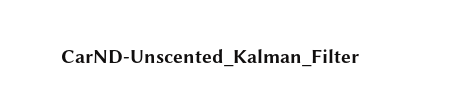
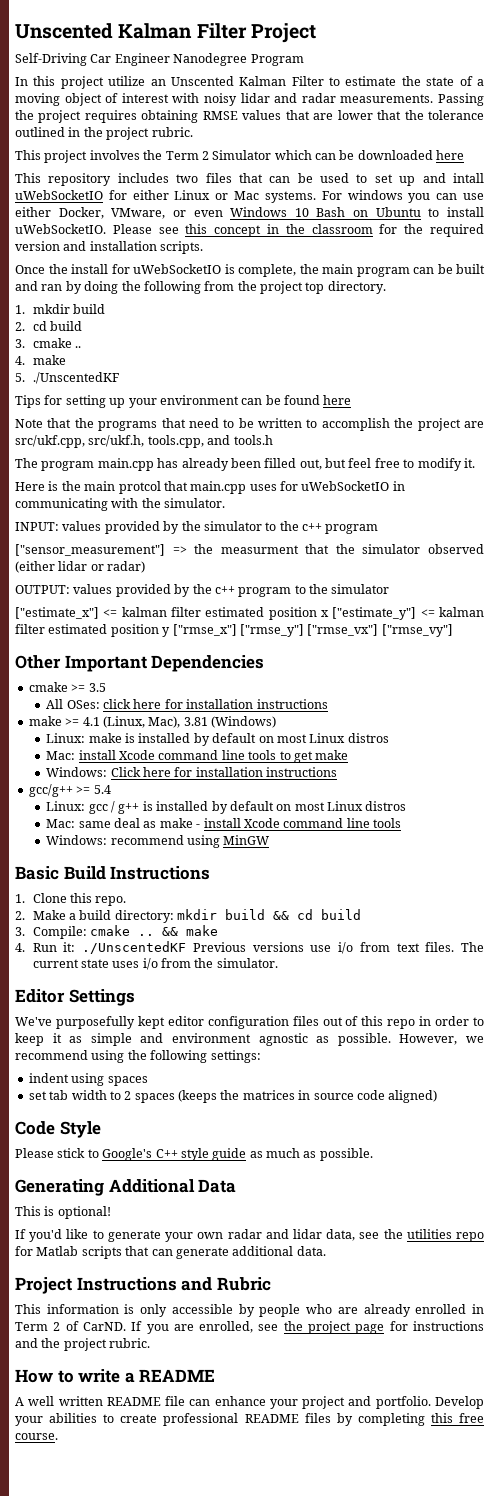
- CarND-Unscented_Kalman_Filter
+ Unscented Kalman Filter Project
+ Self-Driving Car Engineer Nanodegree Program
+ In this project utilize an Unscented Kalman Filter to estimate the state of a moving object of interest with noisy lidar and radar measurements. Passing the project requires obtaining RMSE values that are lower that the tolerance outlined in the project rubric.
+ This project involves the Term 2 Simulator which can be downloaded here
+ This repository includes two files that can be used to set up and intall uWebSocketIO for either Linux or Mac systems. For windows you can use either Docker, VMware, or even Windows 10 Bash on Ubuntu to install uWebSocketIO. Please see this concept in the classroom for the required version and installation scripts.
+ Once the install for uWebSocketIO is complete, the main program can be built and ran by doing the following from the project top directory.
+ 1. mkdir build
+ 2. cd build
+ 3. cmake ..
+ 4. make
+ 5. ./UnscentedKF
+ Tips for setting up your environment can be found here
+ Note that the programs that need to be written to accomplish the project are src/ukf.cpp, src/ukf.h, tools.cpp, and tools.h
+ The program main.cpp has already been filled out, but feel free to modify it.
+ Here is the main protcol that main.cpp uses for uWebSocketIO in communicating with the simulator.
+ INPUT: values provided by the simulator to the c++ program
+ ["sensor_measurement"] => the measurment that the simulator observed (either lidar or radar)
+ OUTPUT: values provided by the c++ program to the simulator
+ ["estimate_x"] <= kalman filter estimated position x ["estimate_y"] <= kalman filter estimated position y ["rmse_x"] ["rmse_y"] ["rmse_vx"] ["rmse_vy"]
+ Other Important Dependencies
+ cmake >= 3.5
+ All OSes: click here for installation instructions
+ make >= 4.1 (Linux, Mac), 3.81 (Windows)
+ Linux: make is installed by default on most Linux distros
+ Mac: install Xcode command line tools to get make
+ Windows: Click here for installation instructions
+ gcc/g++ >= 5.4
+ Linux: gcc / g++ is installed by default on most Linux distros
+ Mac: same deal as make - install Xcode command line tools
+ Windows: recommend using MinGW
+ Basic Build Instructions
+ 1. Clone this repo.
+ 2. Make a build directory: mkdir build && cd build
+ 3. Compile: cmake .. && make
+ 4. Run it: ./UnscentedKF Previous versions use i/o from text files. The current state uses i/o from the simulator.
+ Editor Settings
+ We've purposefully kept editor configuration files out of this repo in order to keep it as simple and environment agnostic as possible. However, we recommend using the following settings:
+ indent using spaces
+ set tab width to 2 spaces (keeps the matrices in source code aligned)
+ Code Style
+ Please stick to Google's C++ style guide as much as possible.
+ Generating Additional Data
+ This is optional!
+ If you'd like to generate your own radar and lidar data, see the utilities repo for Matlab scripts that can generate additional data.
+ Project Instructions and Rubric
+ This information is only accessible by people who are already enrolled in Term 2 of CarND. If you are enrolled, see the project page for instructions and the project rubric.
+ How to write a README
+ A well written README file can enhance your project and portfolio. Develop your abilities to create professional README files by completing this free course.

